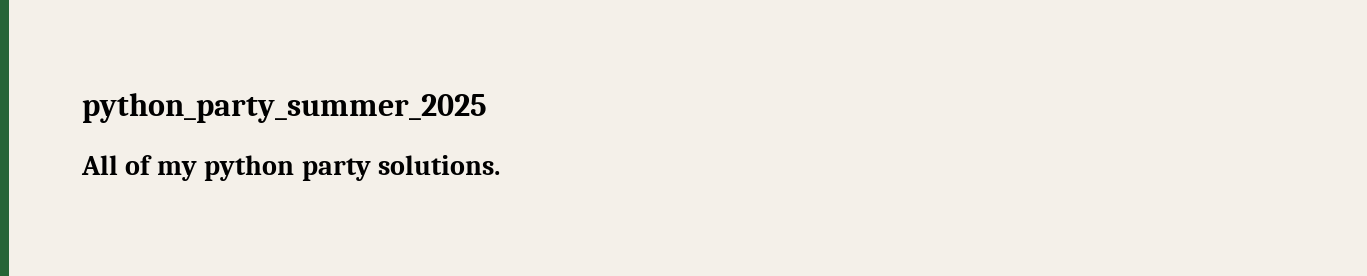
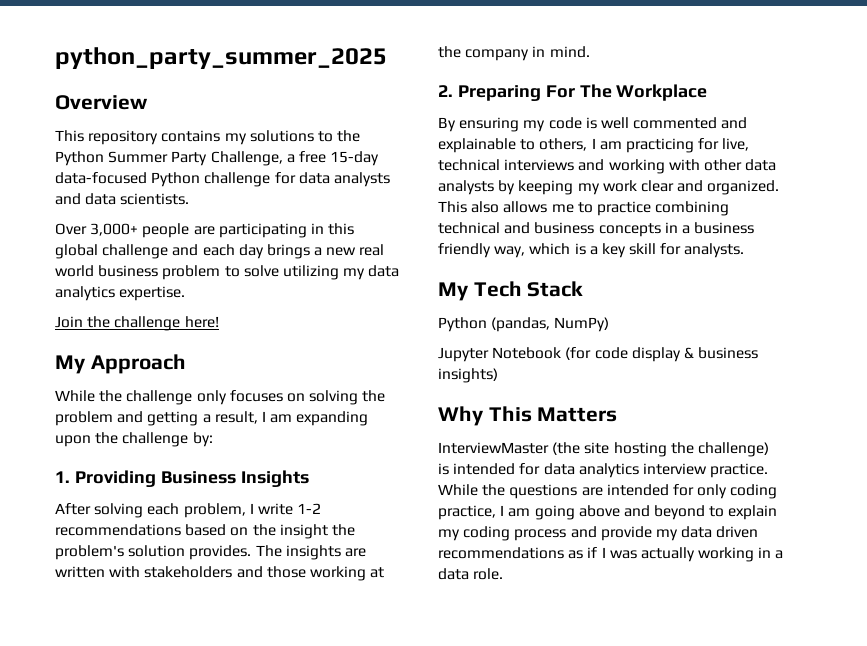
- All of my python party solutions.
+ Overview
+ This repository contains my solutions to the Python Summer Party Challenge, a free 15-day data-focused Python challenge for data analysts and data scientists.
+ Over 3,000+ people are participating in this global challenge and each day brings a new real world business problem to solve utilizing my data analytics expertise.
+ Join the challenge here!
+ My Approach
+ While the challenge only focuses on solving the problem and getting a result, I am expanding upon the challenge by:
+ 1. Providing Business Insights
+ After solving each problem, I write 1-2 recommendations based on the insight the problem's solution provides. The insights are written with stakeholders and those working at the company in mind.
+ 2. Preparing For The Workplace
+ By ensuring my code is well commented and explainable to others, I am practicing for live, technical interviews and working with other data analysts by keeping my work clear and organized. This also allows me to practice combining technical and business concepts in a business friendly way, which is a key skill for analysts.
+ My Tech Stack
+ Python (pandas, NumPy)
+ Jupyter Notebook (for code display & business insights)
+ Why This Matters
+ InterviewMaster (the site hosting the challenge) is intended for data analytics interview practice. While the questions are intended for only coding practice, I am going above and beyond to explain my coding process and provide my data driven recommendations as if I was actually working in a data role.

